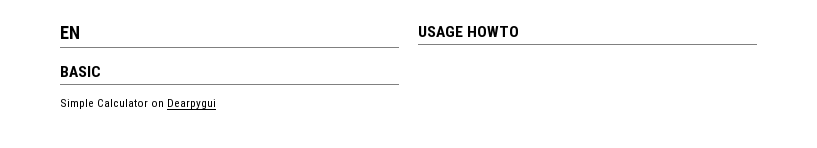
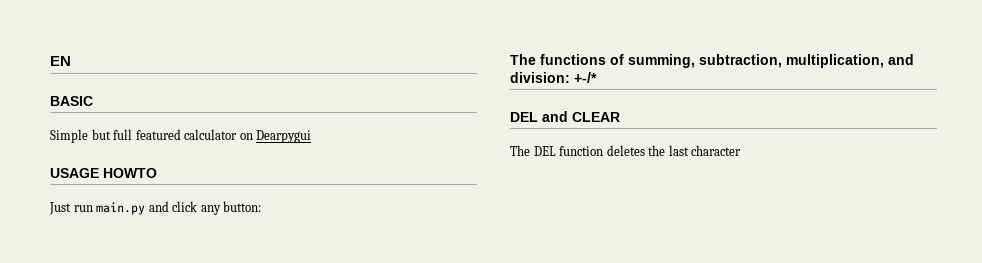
- Simple Calculator on Dearpygui
+ Simple but full featured calculator on Dearpygui
+ Just run main.py and click any button:
+ The functions of summing, subtraction, multiplication, and division: +-/*
+ DEL and CLEAR
+ The DEL function deletes the last character

